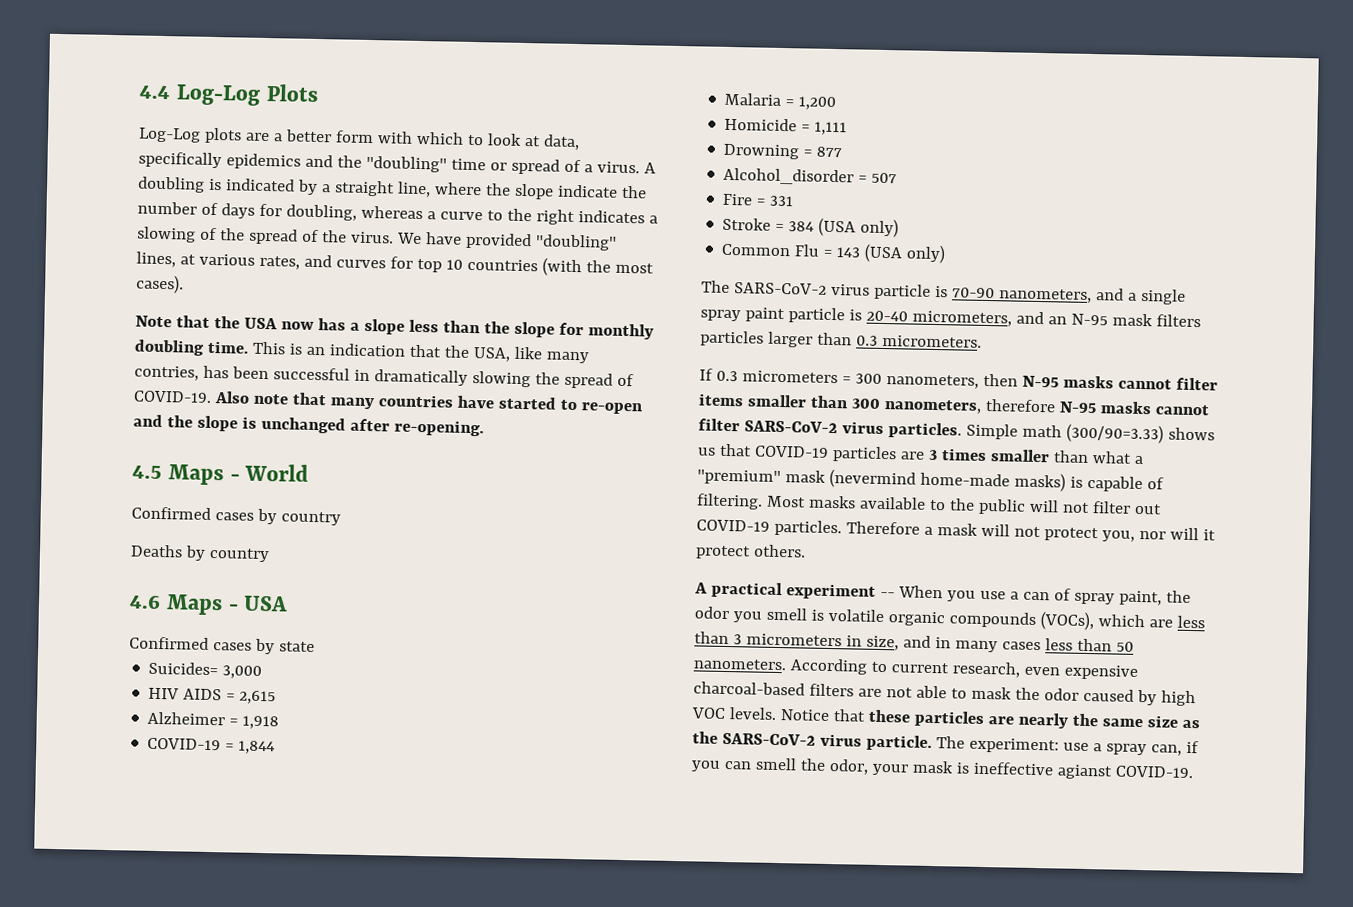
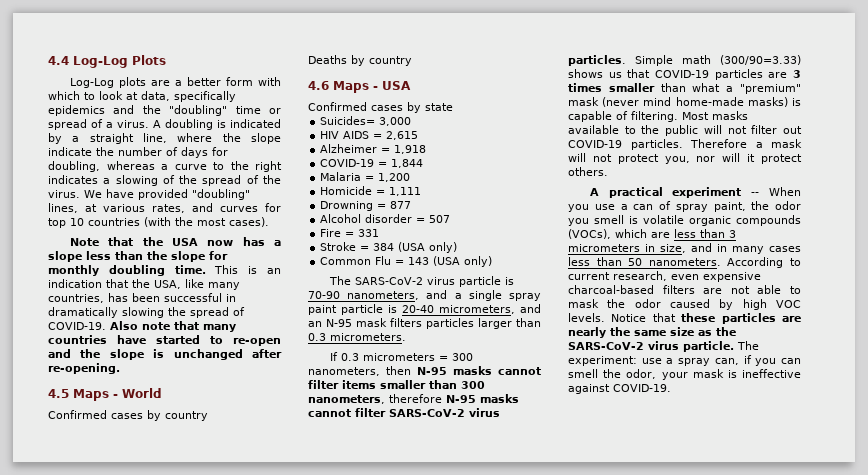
- This is an indication that the USA, like many contries, has been successful in dramatically slowing the spread of COVID-19.
+ This is an indication that the USA, like many countries, has been successful in dramatically slowing the spread of COVID-19.
- Alcohol_disorder = 507
+ Alcohol disorder = 507
- Simple math (300/90=3.33) shows us that COVID-19 particles are 3 times smaller than what a "premium" mask (nevermind home-made masks) is capable of filtering.
+ Simple math (300/90=3.33) shows us that COVID-19 particles are 3 times smaller than what a "premium" mask (never mind home-made masks) is capable of filtering.
- The experiment: use a spray can, if you can smell the odor, your mask is ineffective agianst COVID-19.
+ The experiment: use a spray can, if you can smell the odor, your mask is ineffective against COVID-19.

